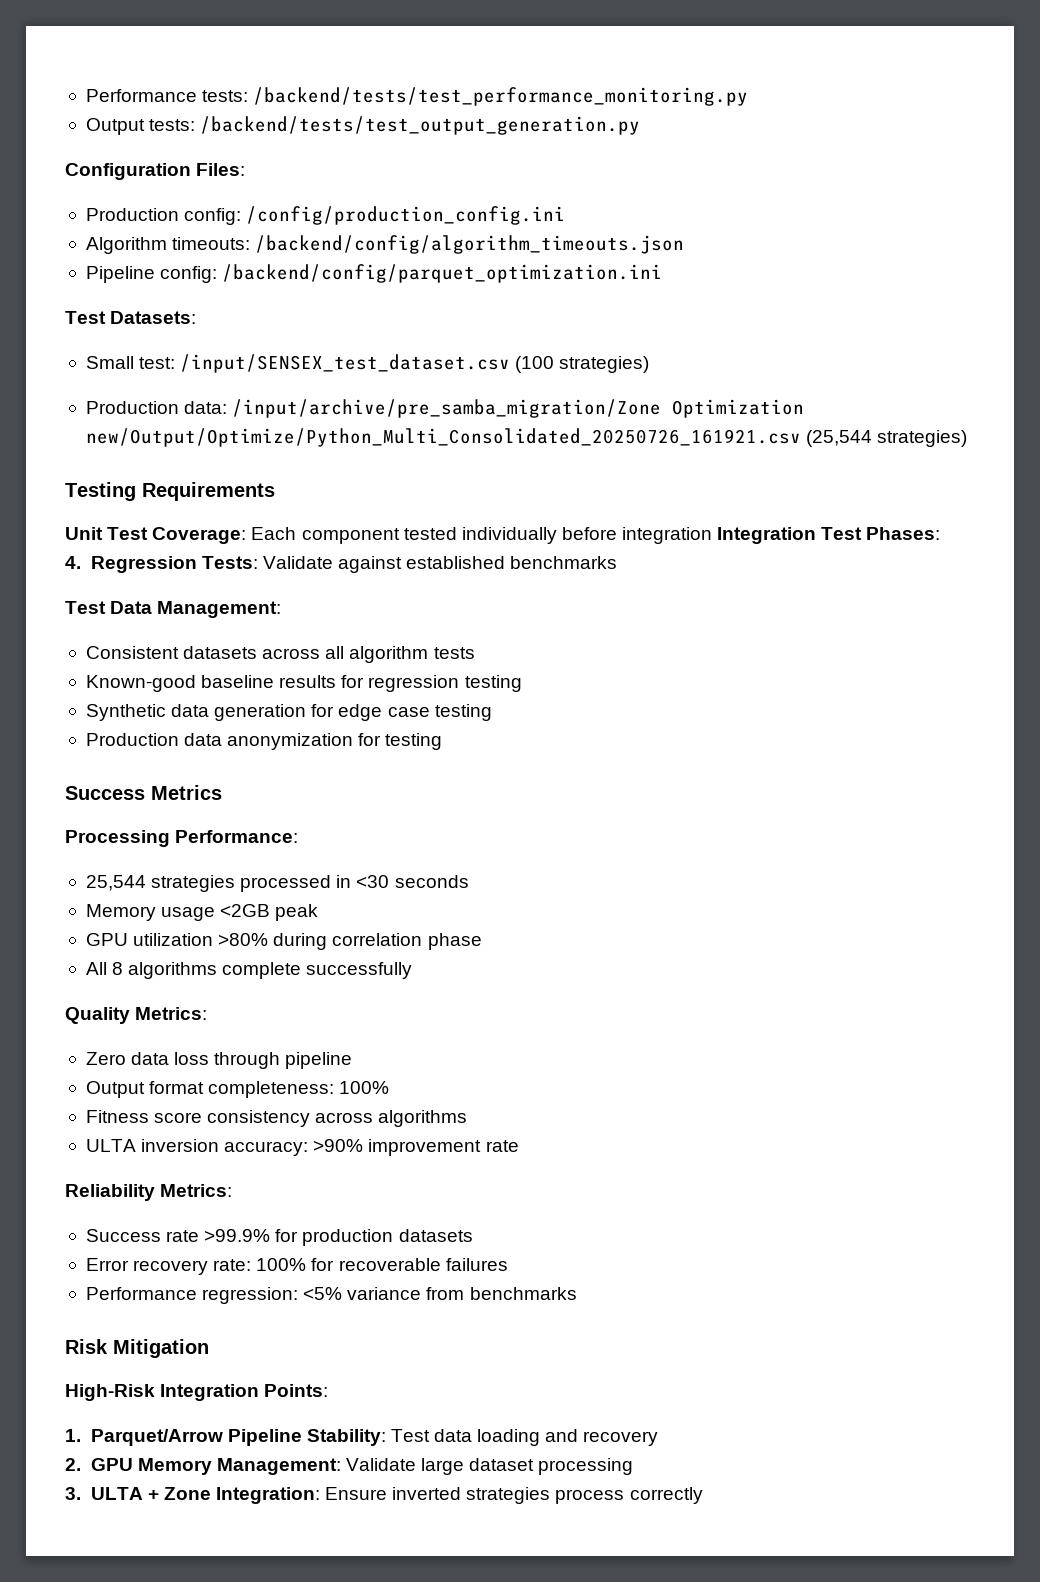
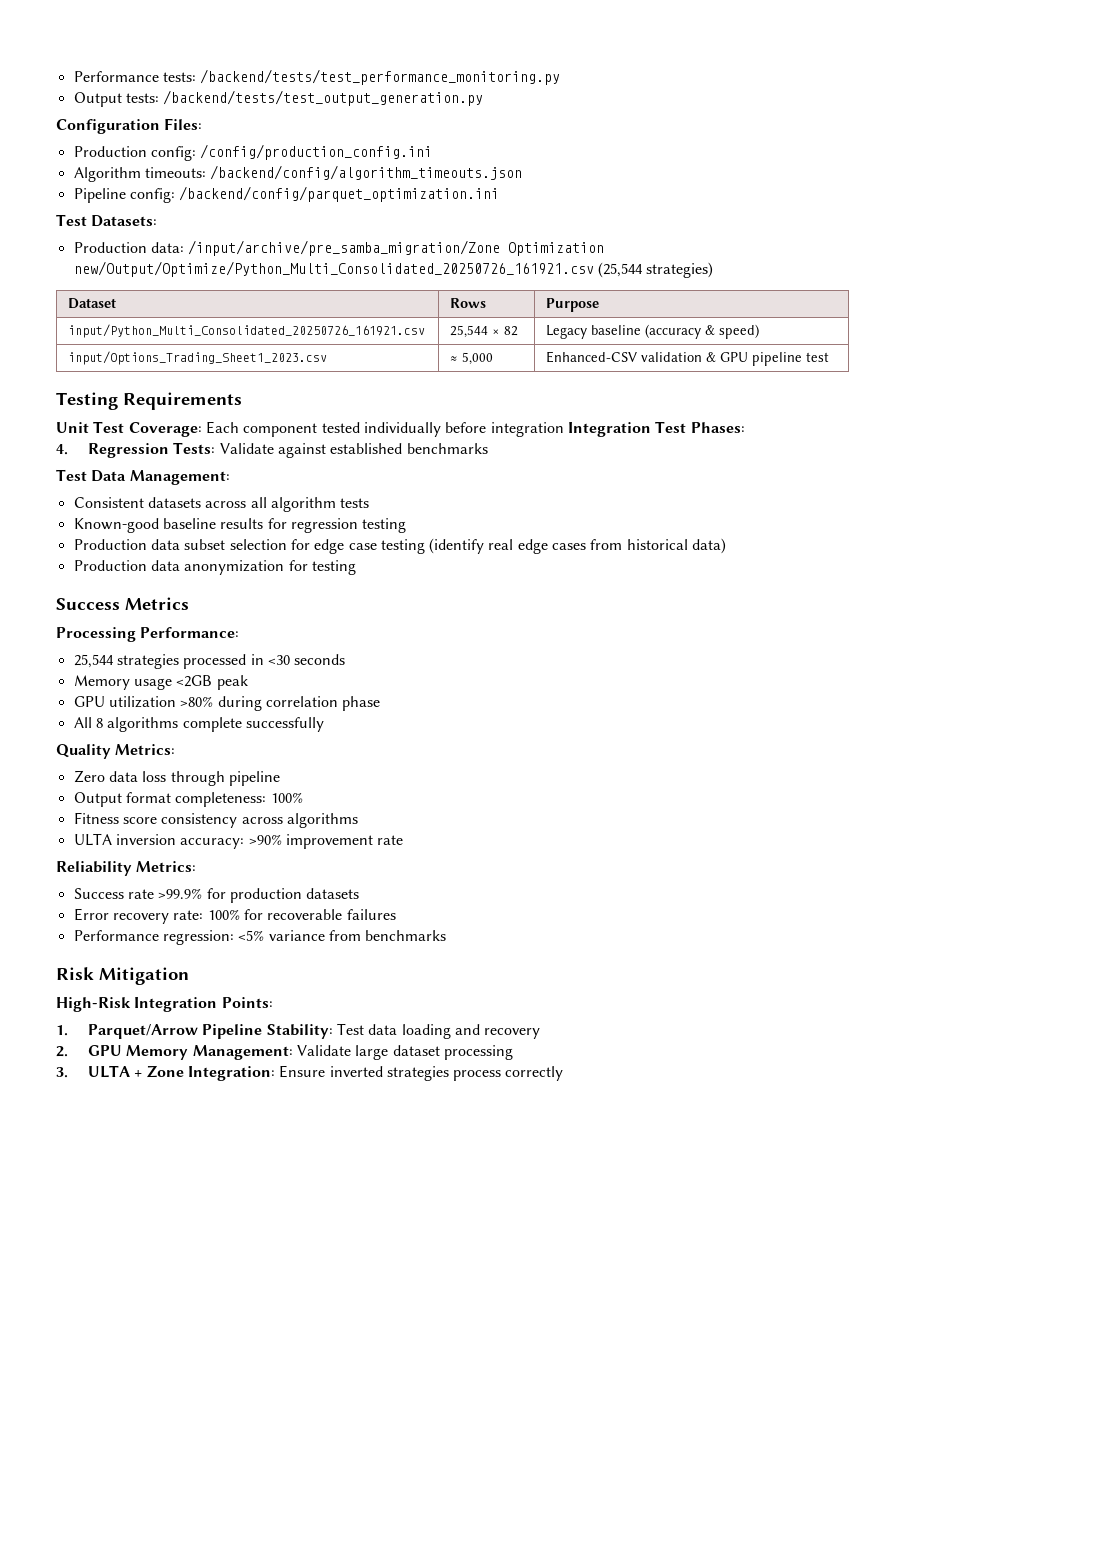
- Small test: /input/SENSEX_test_dataset.csv (100 strategies)
+ Dataset | Rows | Purpose
+ input/Python_Multi_Consolidated_20250726_161921.csv | 25,544 × 82 | Legacy baseline (accuracy & speed)
+ input/Options_Trading_Sheet1_2023.csv | ≈ 5,000 | Enhanced-CSV validation & GPU pipeline test
- Synthetic data generation for edge case testing
+ Production data subset selection for edge case testing (identify real edge cases from historical data)

